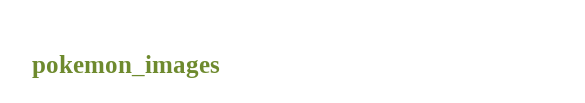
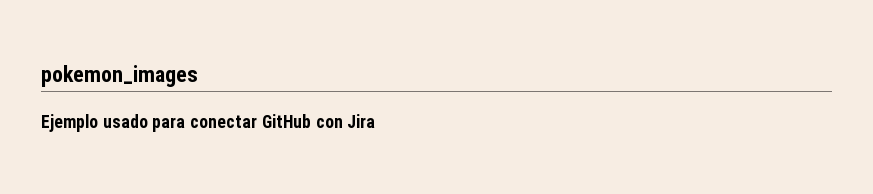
+ Ejemplo usado para conectar GitHub con Jira

